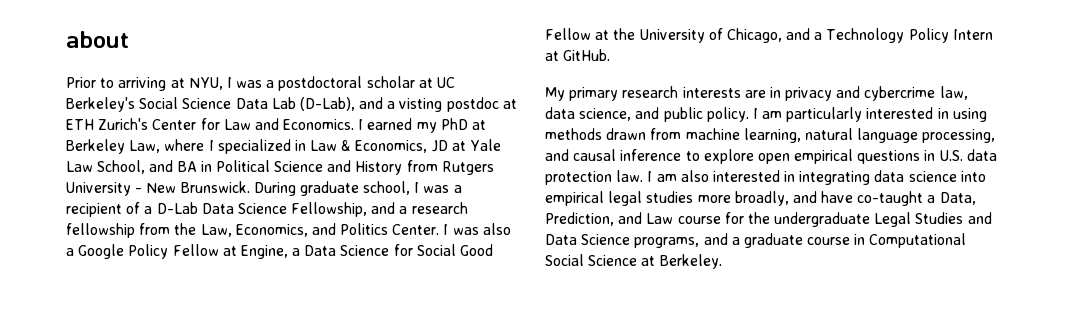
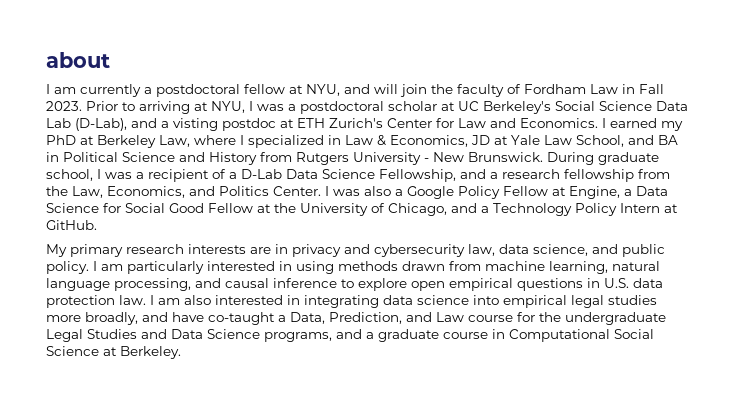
+ I am currently a postdoctoral fellow at NYU, and will join the faculty of Fordham Law in Fall 2023.
- My primary research interests are in privacy and cybercrime law, data science, and public policy.
+ My primary research interests are in privacy and cybersecurity law, data science, and public policy.

